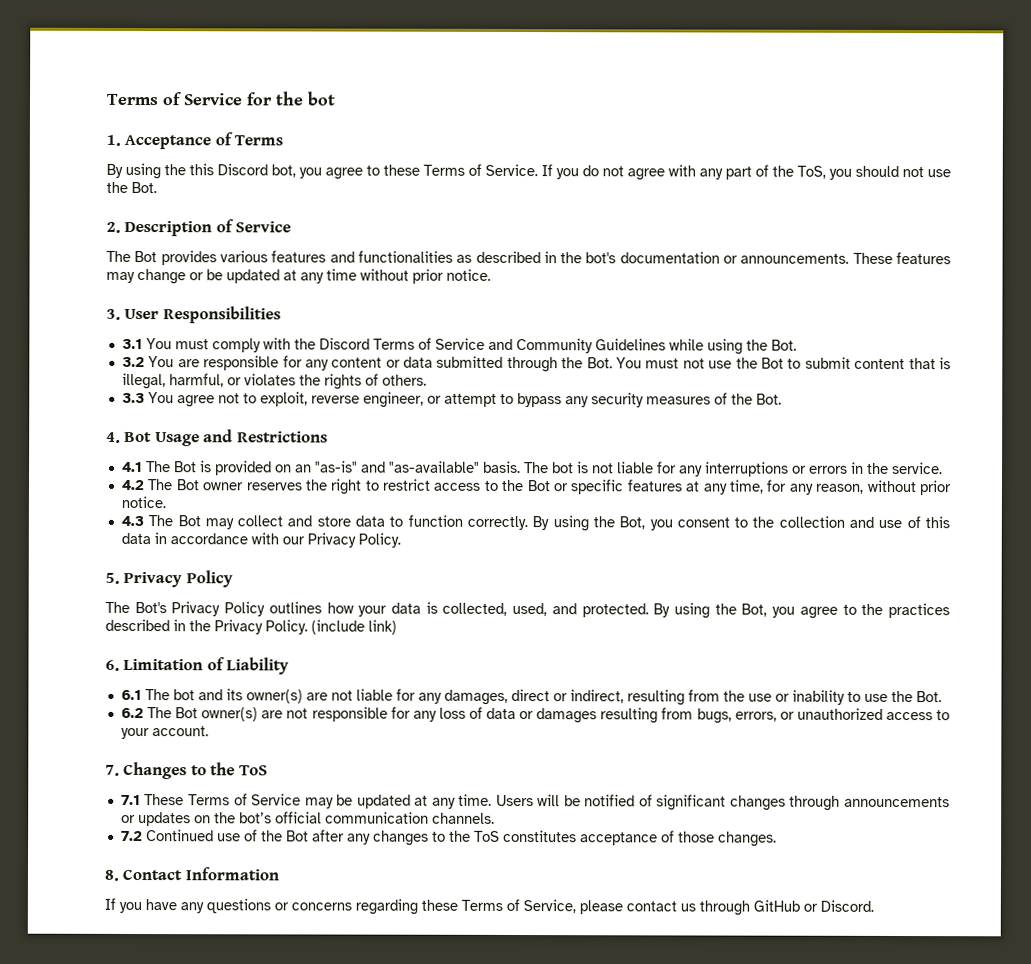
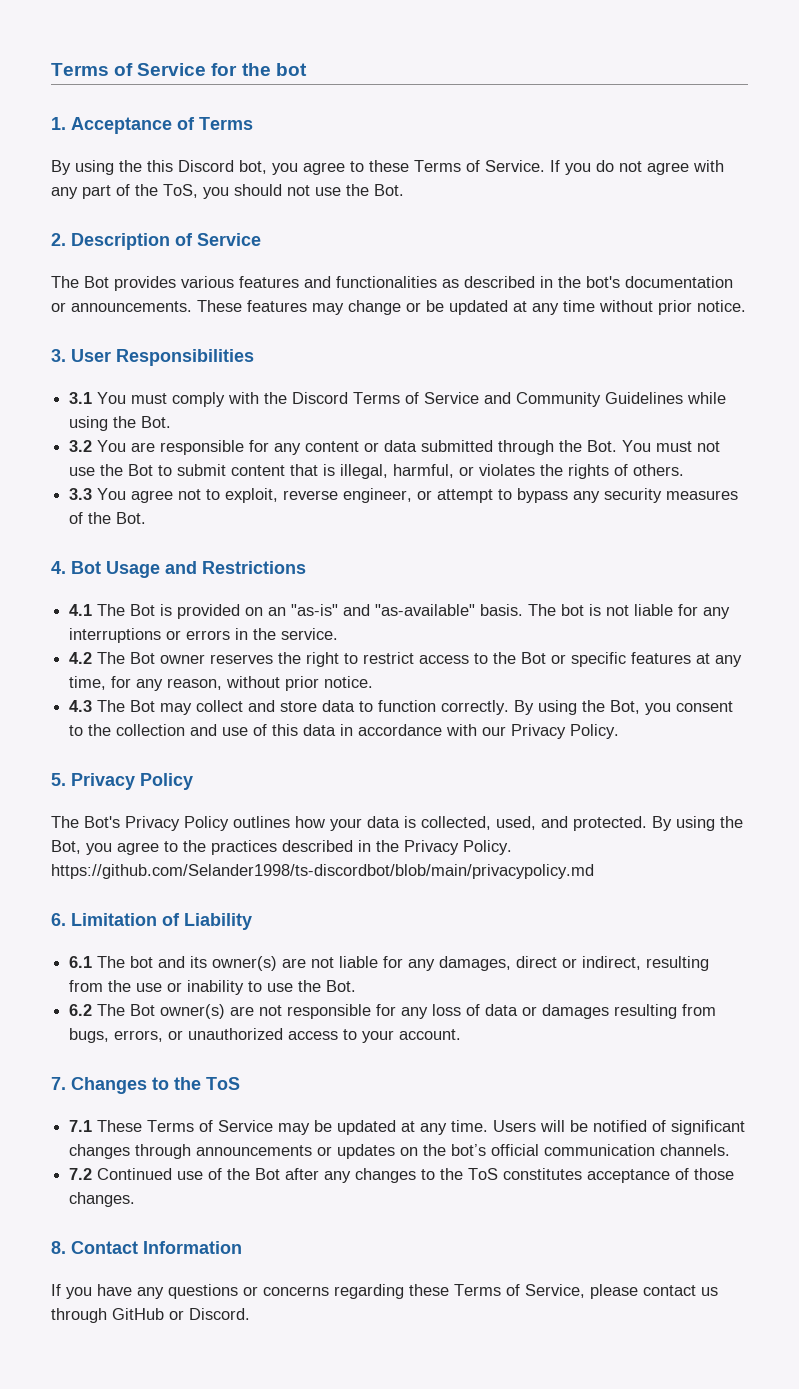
- By using the Bot, you agree to the practices described in the Privacy Policy. (include link)
+ By using the Bot, you agree to the practices described in the Privacy Policy. https://github.com/Selander1998/ts-discordbot/blob/main/privacypolicy.md

